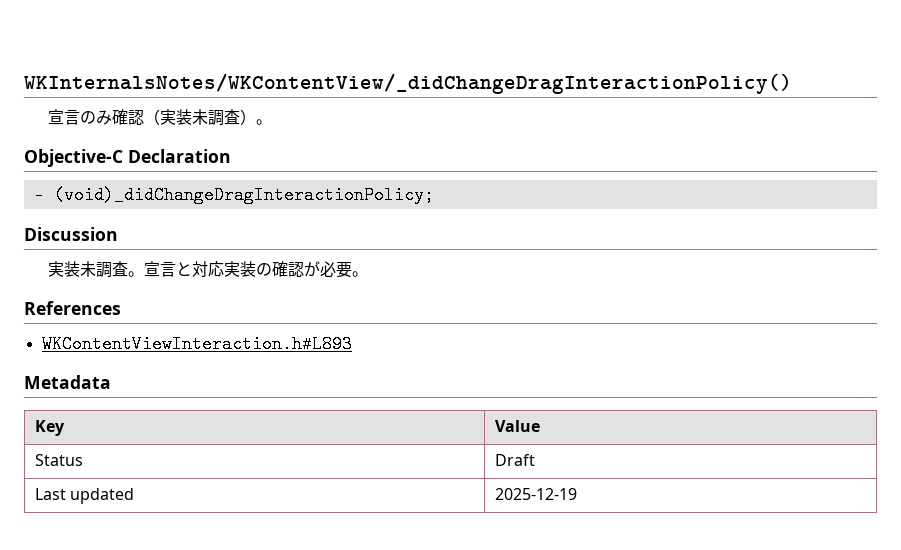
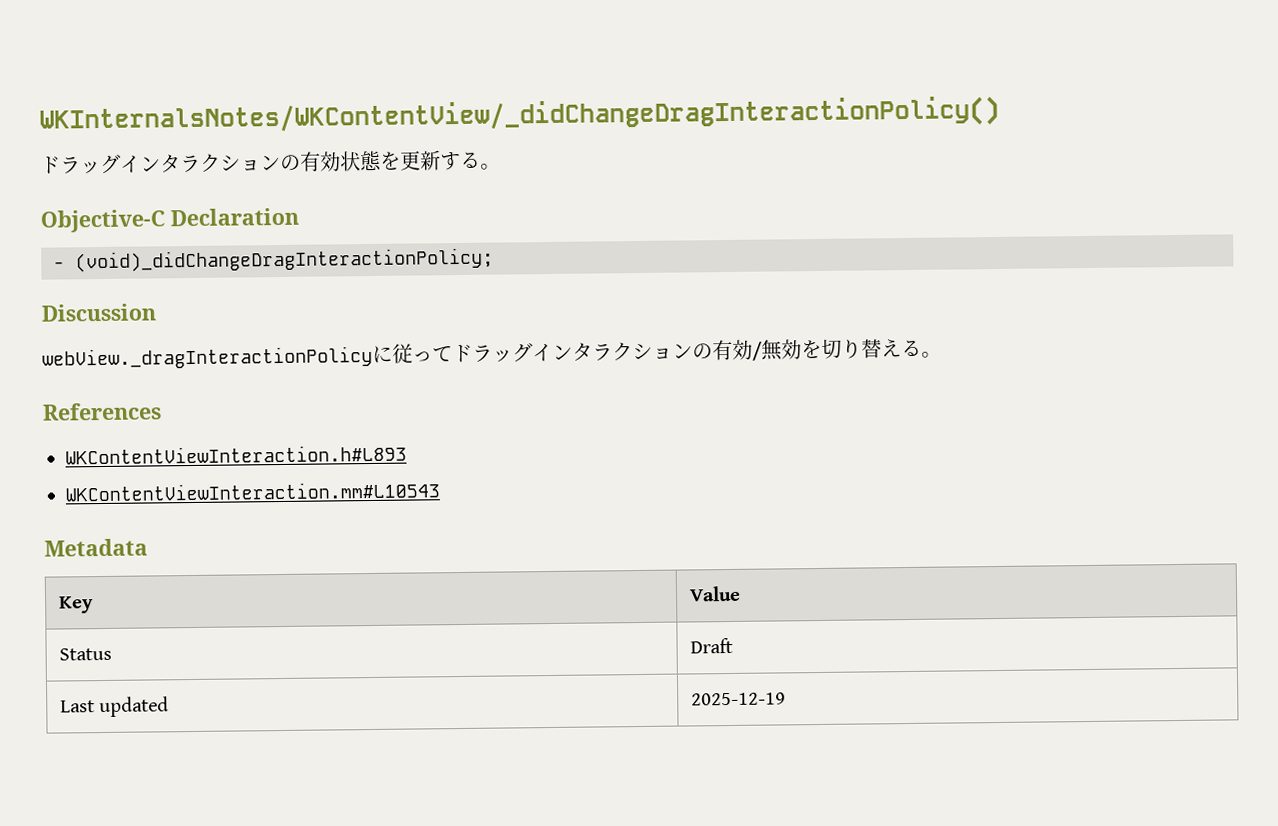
- 宣言のみ確認（実装未調査）。
+ ドラッグインタラクションの有効状態を更新する。
- 実装未調査。宣言と対応実装の確認が必要。
+ webView._dragInteractionPolicyに従ってドラッグインタラクションの有効/無効を切り替える。
+ WKContentViewInteraction.mm#L10543

